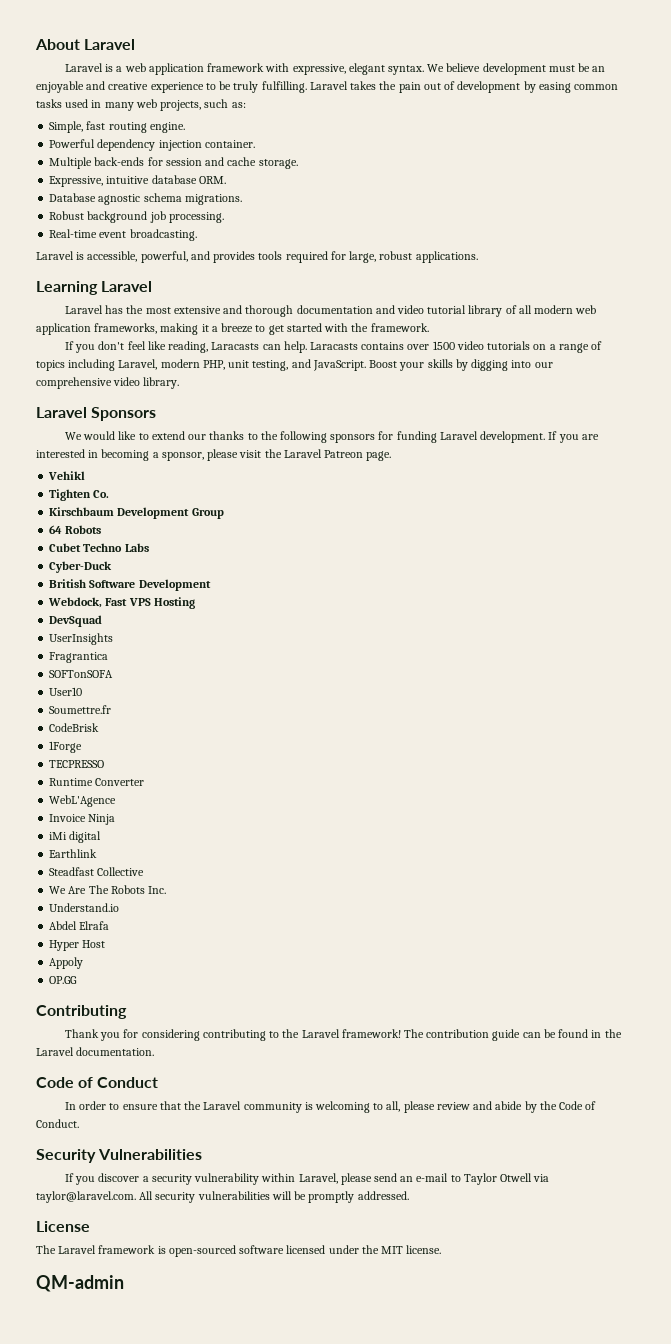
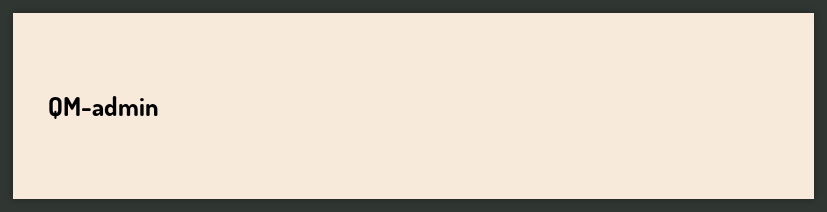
- About Laravel
- Laravel is a web application framework with expressive, elegant syntax. We believe development must be an enjoyable and creative experience to be truly fulfilling. Laravel takes the pain out of development by easing common tasks used in many web projects, such as:
- Simple, fast routing engine.
- Powerful dependency injection container.
- Multiple back-ends for session and cache storage.
- Expressive, intuitive database ORM.
- Database agnostic schema migrations.
- Robust background job processing.
- Real-time event broadcasting.
- Laravel is accessible, powerful, and provides tools required for large, robust applications.
- Learning Laravel
- Laravel has the most extensive and thorough documentation and video tutorial library of all modern web application frameworks, making it a breeze to get started with the framework.
- If you don't feel like reading, Laracasts can help. Laracasts contains over 1500 video tutorials on a range of topics including Laravel, modern PHP, unit testing, and JavaScript. Boost your skills by digging into our comprehensive video library.
- Laravel Sponsors
- We would like to extend our thanks to the following sponsors for funding Laravel development. If you are interested in becoming a sponsor, please visit the Laravel Patreon page.
- Vehikl
- Tighten Co.
- Kirschbaum Development Group
- 64 Robots
- Cubet Techno Labs
- Cyber-Duck
- British Software Development
- Webdock, Fast VPS Hosting
- DevSquad
- UserInsights
- Fragrantica
- SOFTonSOFA
- User10
- Soumettre.fr
- CodeBrisk
- 1Forge
- TECPRESSO
- Runtime Converter
- WebL'Agence
- Invoice Ninja
- iMi digital
- Earthlink
- Steadfast Collective
- We Are The Robots Inc.
- Understand.io
- Abdel Elrafa
- Hyper Host
- Appoly
- OP.GG
- Contributing
- Thank you for considering contributing to the Laravel framework! The contribution guide can be found in the Laravel documentation.
- Code of Conduct
- In order to ensure that the Laravel community is welcoming to all, please review and abide by the Code of Conduct.
- Security Vulnerabilities
- If you discover a security vulnerability within Laravel, please send an e-mail to Taylor Otwell via taylor@laravel.com. All security vulnerabilities will be promptly addressed.
- License
- The Laravel framework is open-sourced software licensed under the MIT license.

